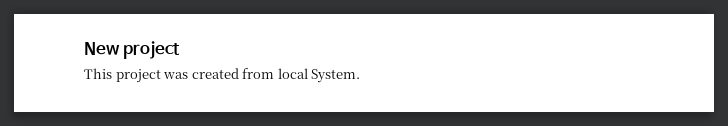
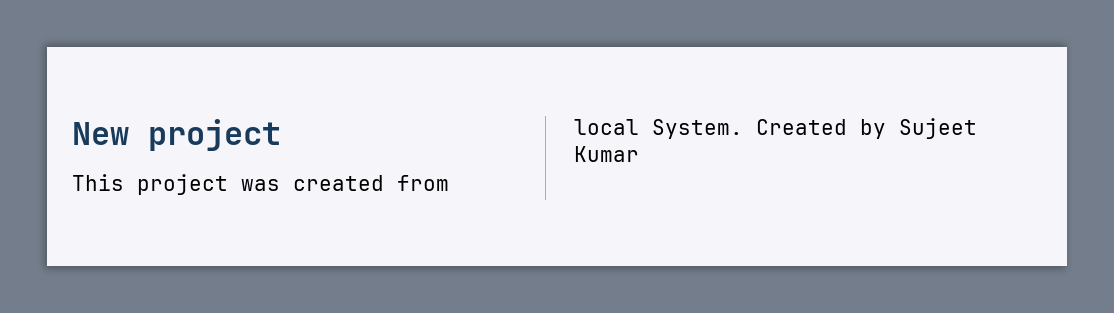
+ Created by Sujeet Kumar

